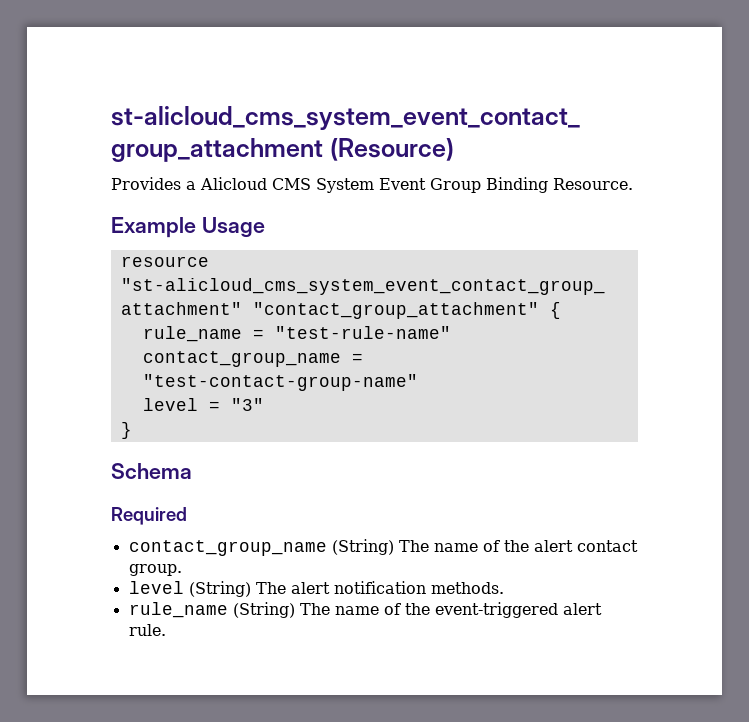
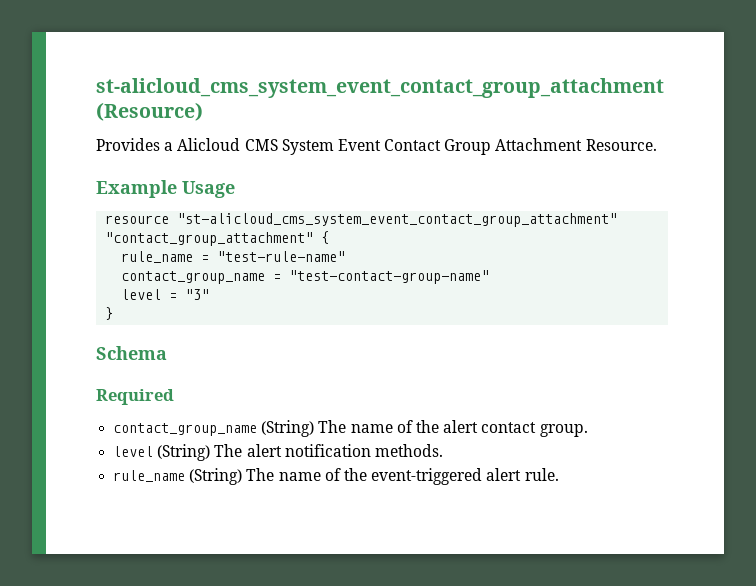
- Provides a Alicloud CMS System Event Group Binding Resource.
+ Provides a Alicloud CMS System Event Contact Group Attachment Resource.

